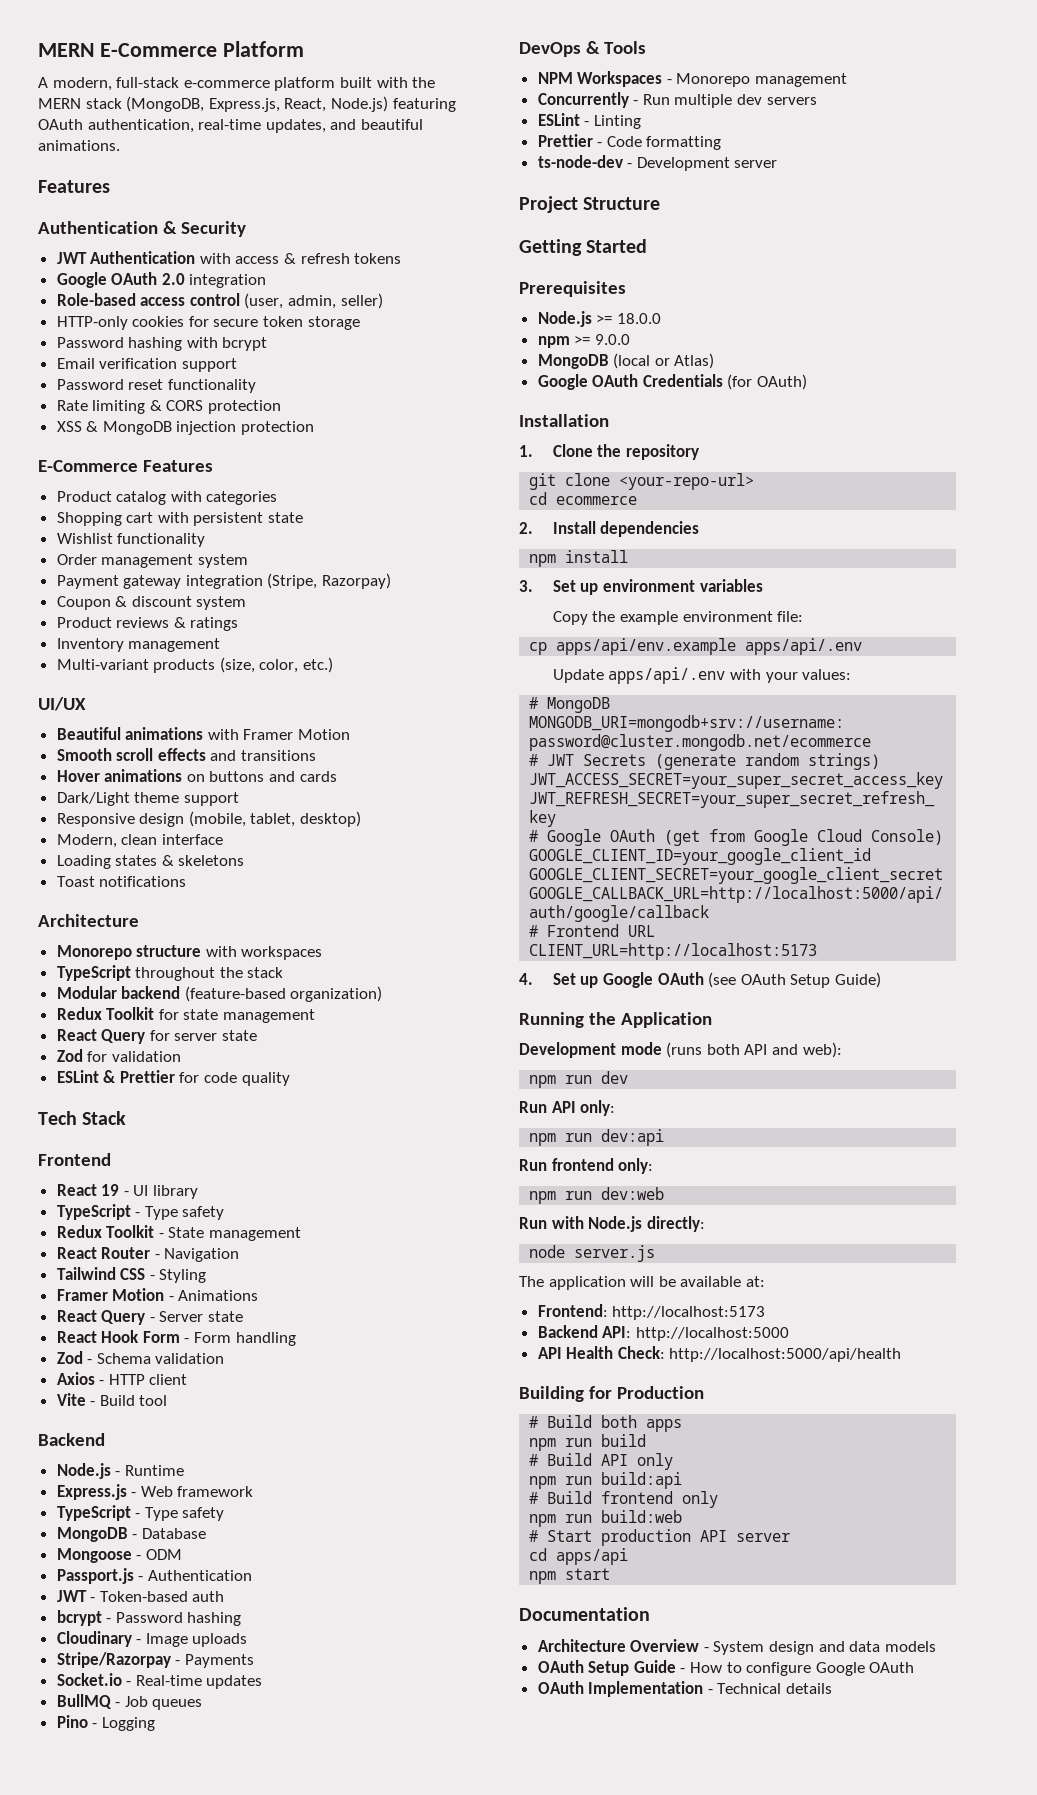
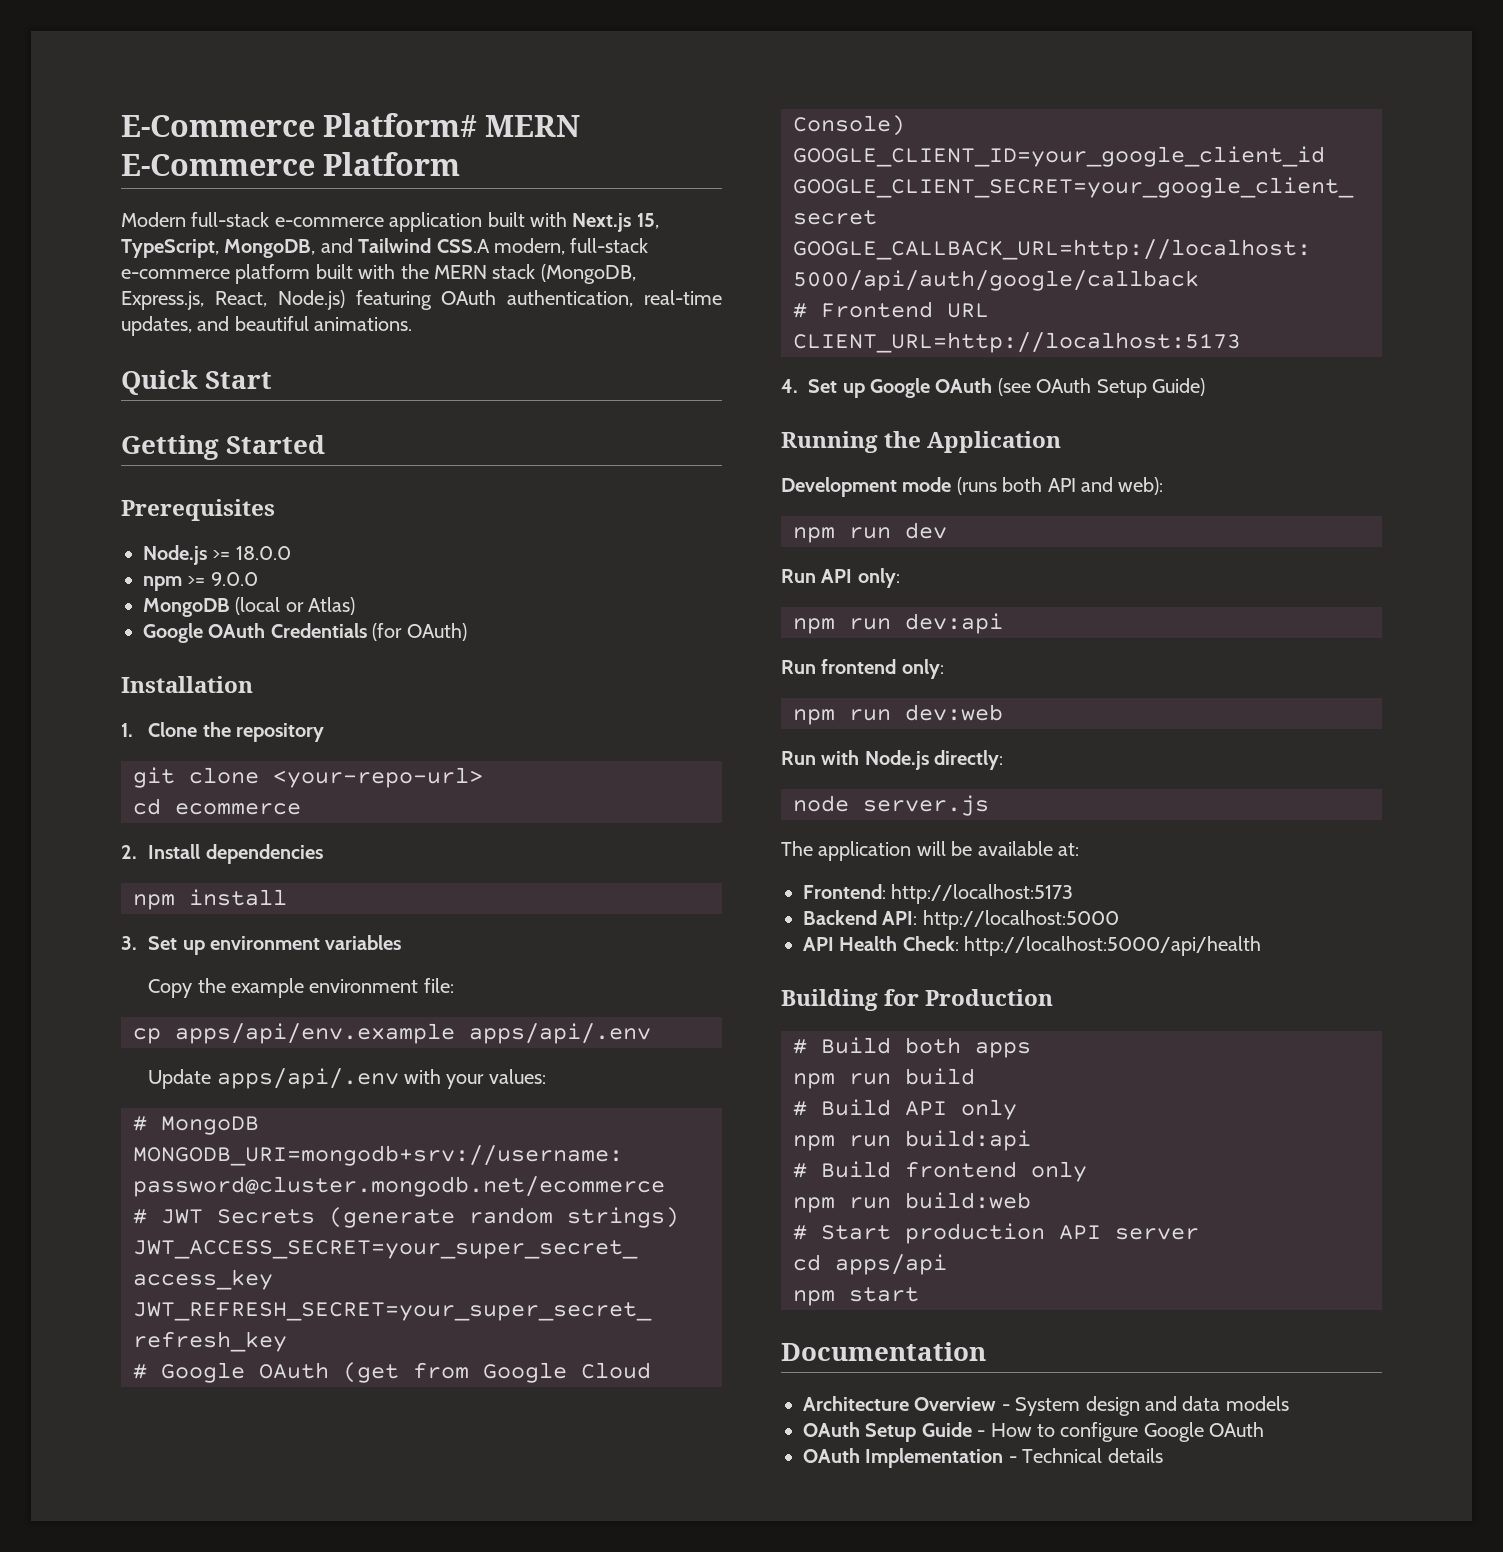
- MERN E-Commerce Platform
+ E-Commerce Platform# MERN E-Commerce Platform
- A modern, full-stack e-commerce platform built with the MERN stack (MongoDB, Express.js, React, Node.js) featuring OAuth authentication, real-time updates, and beautiful animations.
- Features
- Authentication & Security
- JWT Authentication with access & refresh tokens
- Google OAuth 2.0 integration
- Role-based access control (user, admin, seller)
- HTTP-only cookies for secure token storage
- Password hashing with bcrypt
- Email verification support
- Password reset functionality
- Rate limiting & CORS protection
- XSS & MongoDB injection protection
- E-Commerce Features
- Product catalog with categories
- Shopping cart with persistent state
- Wishlist functionality
- Order management system
- Payment gateway integration (Stripe, Razorpay)
- Coupon & discount system
- Product reviews & ratings
- Inventory management
- Multi-variant products (size, color, etc.)
- UI/UX
- Beautiful animations with Framer Motion
- Smooth scroll effects and transitions
- Hover animations on buttons and cards
- Dark/Light theme support
- Responsive design (mobile, tablet, desktop)
- Modern, clean interface
- Loading states & skeletons
- Toast notifications
- Architecture
- Monorepo structure with workspaces
- TypeScript throughout the stack
- Modular backend (feature-based organization)
- Redux Toolkit for state management
- React Query for server state
- Zod for validation
- ESLint & Prettier for code quality
- Tech Stack
- Frontend
- React 19 - UI library
- TypeScript - Type safety
- Redux Toolkit - State management
- React Router - Navigation
- Tailwind CSS - Styling
- Framer Motion - Animations
- React Query - Server state
- React Hook Form - Form handling
- Zod - Schema validation
- Axios - HTTP client
- Vite - Build tool
- Backend
- Node.js - Runtime
- Express.js - Web framework
- TypeScript - Type safety
- MongoDB - Database
- Mongoose - ODM
- Passport.js - Authentication
- JWT - Token-based auth
- bcrypt - Password hashing
- Cloudinary - Image uploads
- Stripe/Razorpay - Payments
- Socket.io - Real-time updates
- BullMQ - Job queues
- Pino - Logging
- DevOps & Tools
- NPM Workspaces - Monorepo management
- Concurrently - Run multiple dev servers
- ESLint - Linting
- Prettier - Code formatting
- ts-node-dev - Development server
- Project Structure
+ Modern full-stack e-commerce application built with Next.js 15, TypeScript, MongoDB, and Tailwind CSS.A modern, full-stack e-commerce platform built with the MERN stack (MongoDB, Express.js, React, Node.js) featuring OAuth authentication, real-time updates, and beautiful animations.
+ Quick Start

